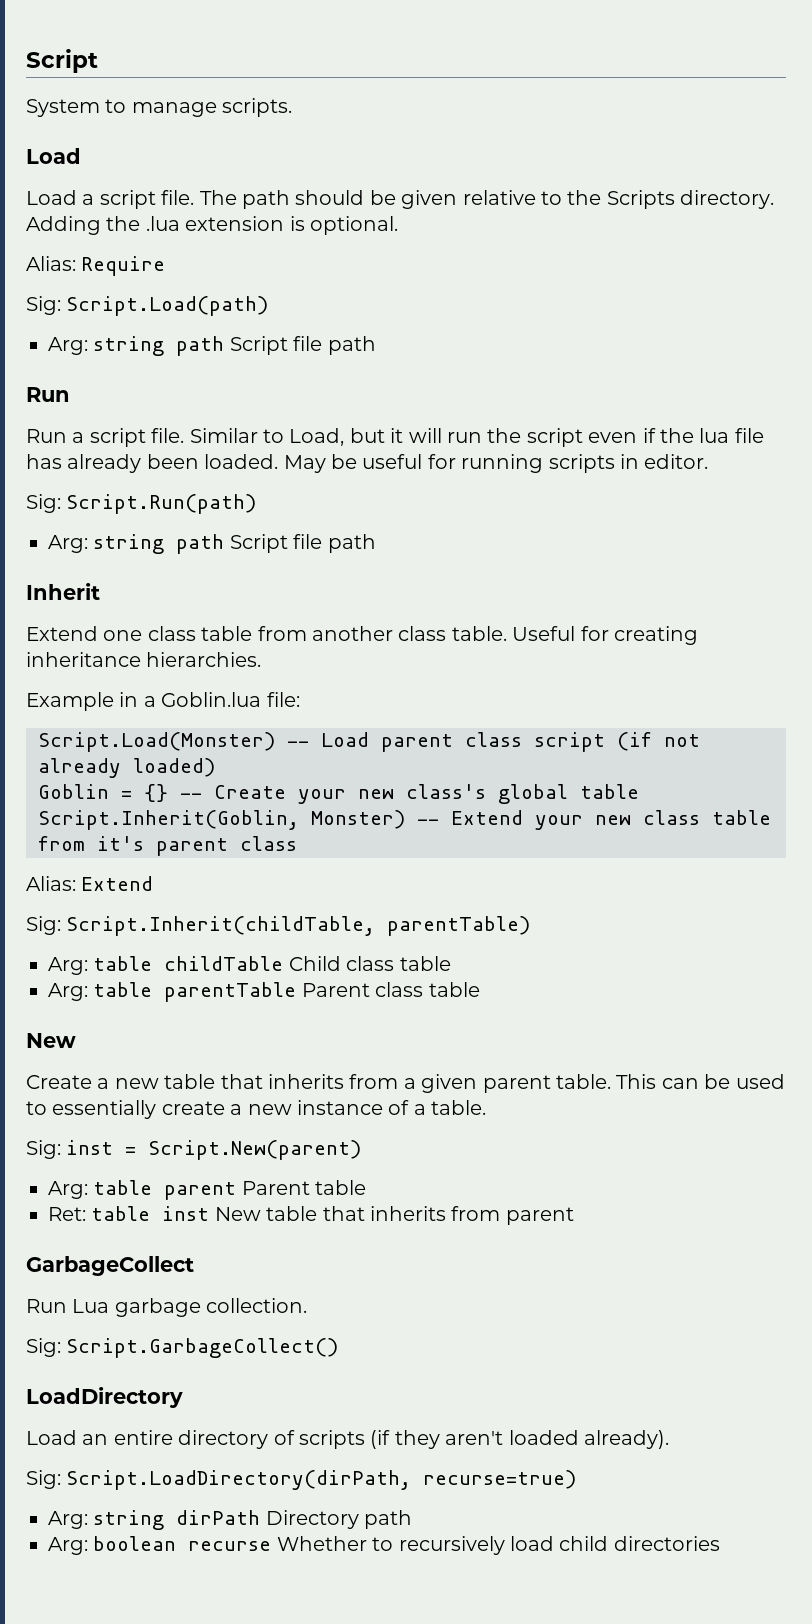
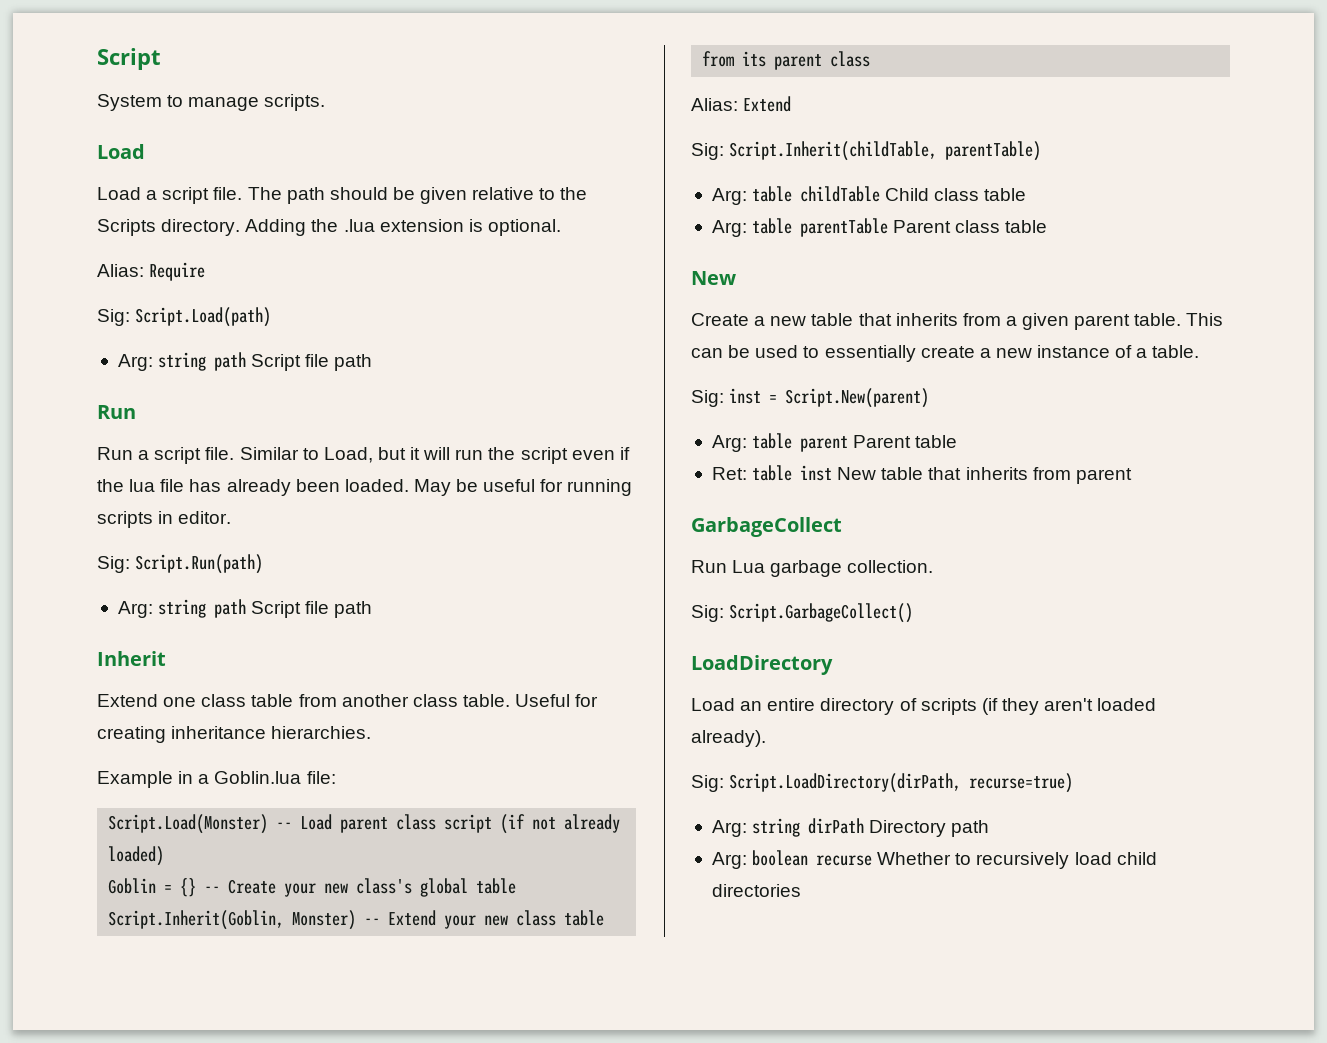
- Script.Inherit(Goblin, Monster) -- Extend your new class table from it's parent class
+ Script.Inherit(Goblin, Monster) -- Extend your new class table from its parent class

